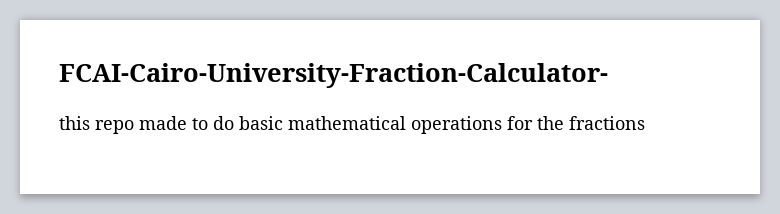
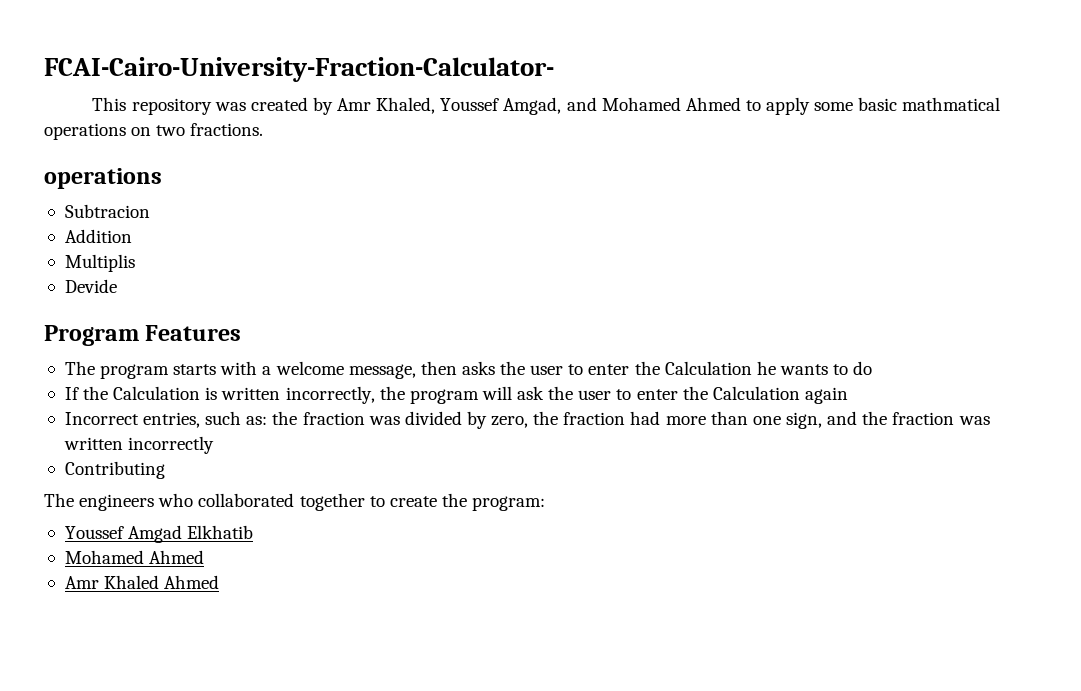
- this repo made to do basic mathematical operations for the fractions
+ This repository was created by Amr Khaled, Youssef Amgad, and Mohamed Ahmed to apply some basic mathmatical operations on two fractions.
+ operations
+ Subtracion
+ Addition
+ Multiplis
+ Devide
+ Program Features
+ The program starts with a welcome message, then asks the user to enter the Calculation he wants to do
+ If the Calculation is written incorrectly, the program will ask the user to enter the Calculation again
+ Incorrect entries, such as: the fraction was divided by zero, the fraction had more than one sign, and the fraction was written incorrectly
+ Contributing
+ The engineers who collaborated together to create the program:
+ Youssef Amgad Elkhatib
+ Mohamed Ahmed
+ Amr Khaled Ahmed

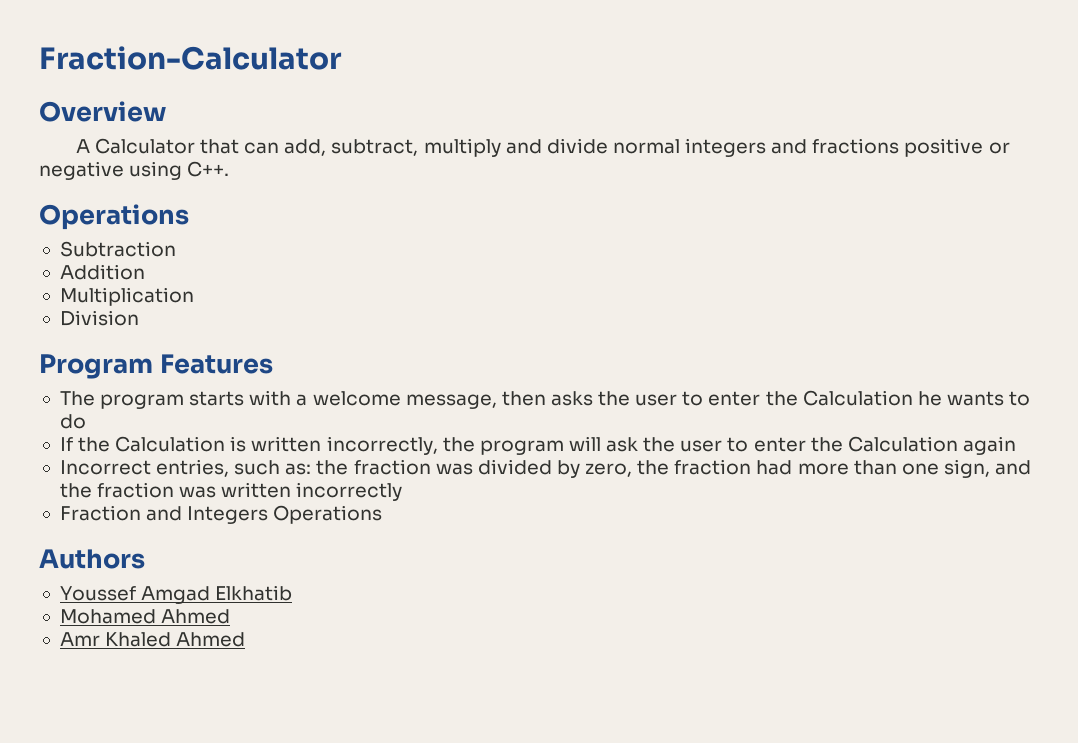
- FCAI-Cairo-University-Fraction-Calculator-
- This repository was created by Amr Khaled, Youssef Amgad, and Mohamed Ahmed to apply some basic mathmatical operations on two fractions.
- operations
- Subtracion
+ Fraction-Calculator
+ Overview
+ A Calculator that can add, subtract, multiply and divide normal integers and fractions positive or negative using C++.
+ Operations
+ Subtraction
- Multiplis
- Devide
+ Multiplication
+ Division
- Contributing
- The engineers who collaborated together to create the program:
+ Fraction and Integers Operations
+ Authors

